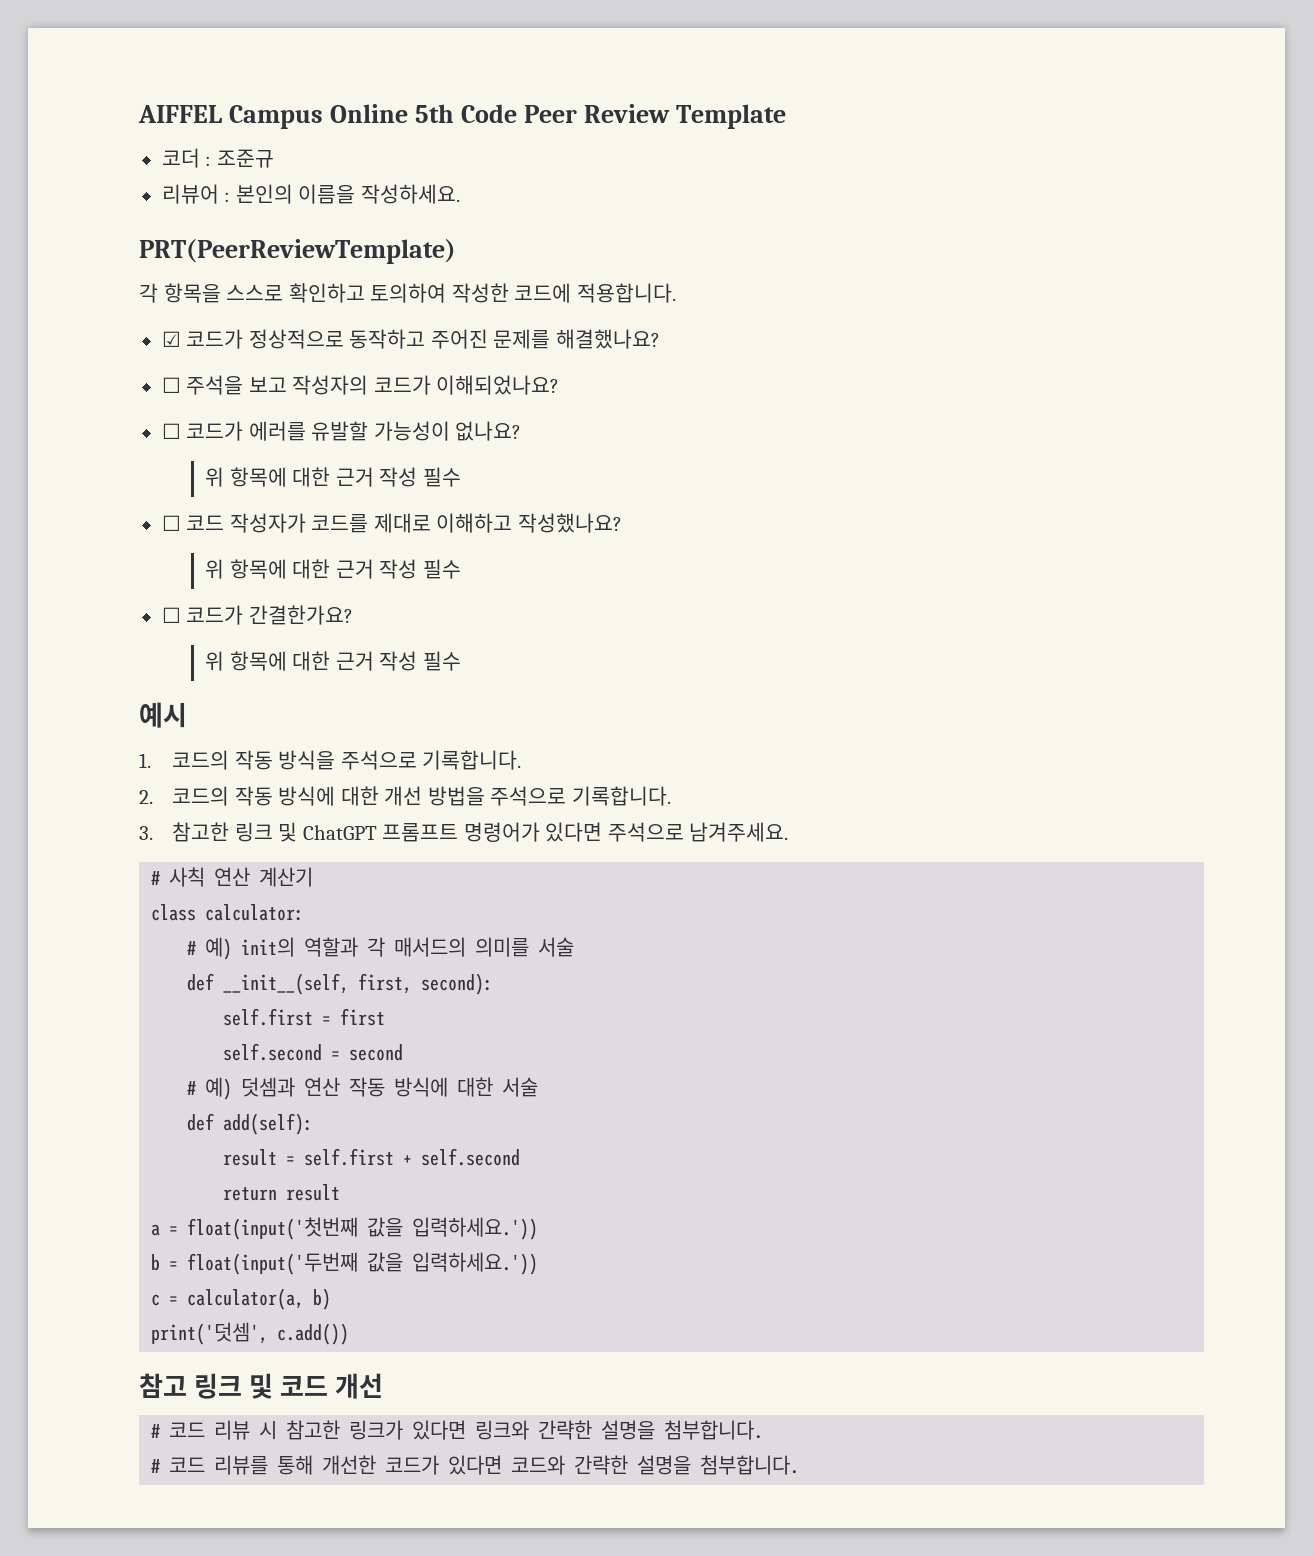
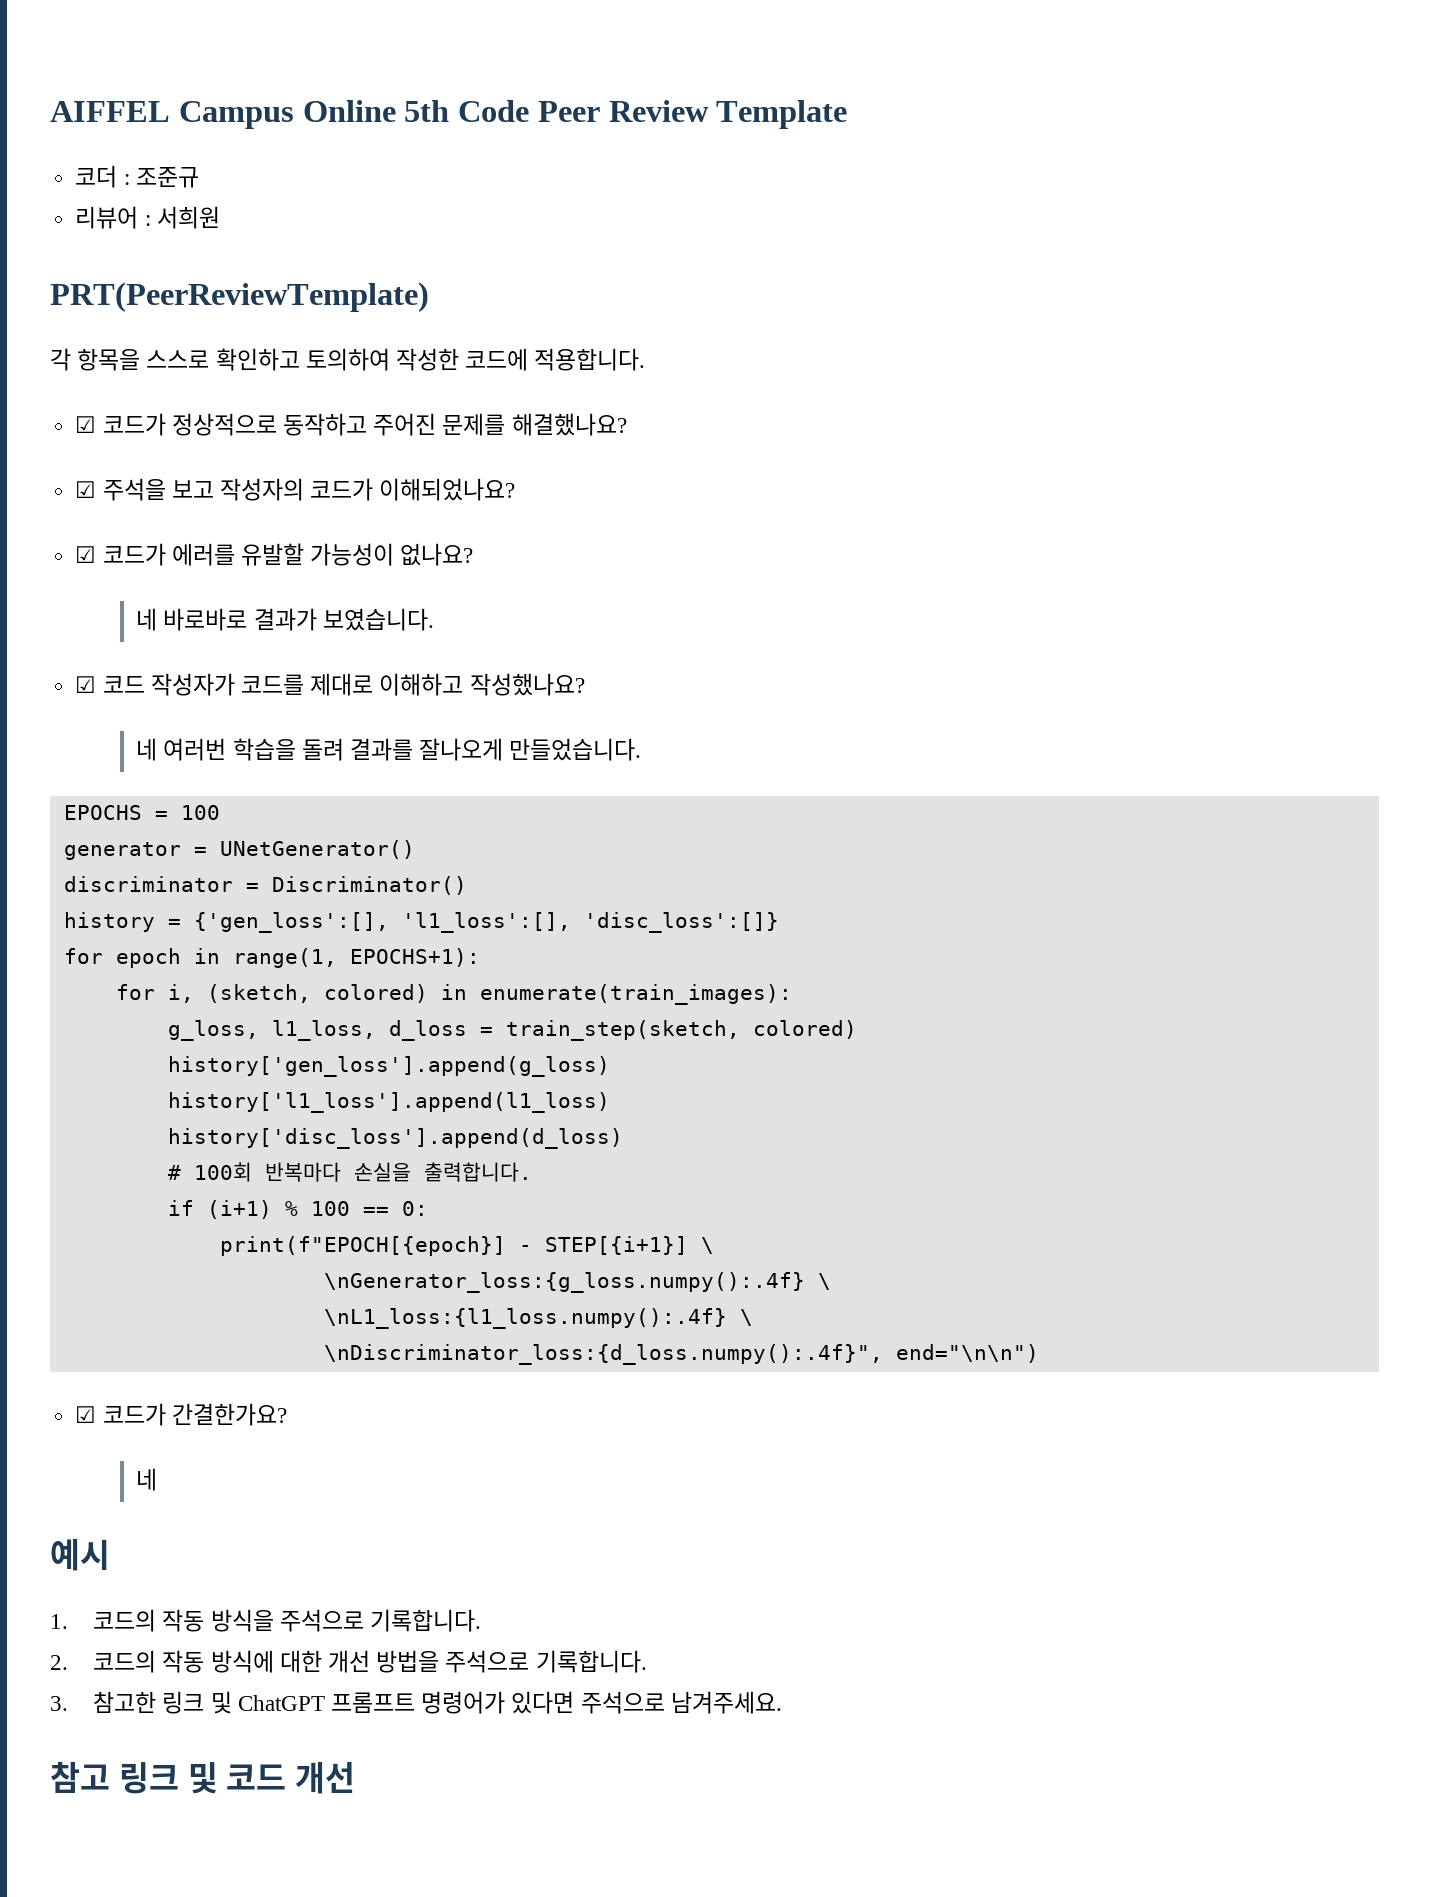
- 리뷰어 : 본인의 이름을 작성하세요.
+ 리뷰어 : 서희원
- ☐ 주석을 보고 작성자의 코드가 이해되었나요?
+ ☑ 주석을 보고 작성자의 코드가 이해되었나요?
- ☐ 코드가 에러를 유발할 가능성이 없나요?
- 위 항목에 대한 근거 작성 필수
- ☐ 코드 작성자가 코드를 제대로 이해하고 작성했나요?
- 위 항목에 대한 근거 작성 필수
- ☐ 코드가 간결한가요?
- 위 항목에 대한 근거 작성 필수
+ ☑ 코드가 에러를 유발할 가능성이 없나요?
+ 네 바로바로 결과가 보였습니다.
+ ☑ 코드 작성자가 코드를 제대로 이해하고 작성했나요?
+ 네 여러번 학습을 돌려 결과를 잘나오게 만들었습니다.
+ EPOCHS = 100
+ generator = UNetGenerator()
+ discriminator = Discriminator()
+ history = {'gen_loss':[], 'l1_loss':[], 'disc_loss':[]}
+ for epoch in range(1, EPOCHS+1):
+ for i, (sketch, colored) in enumerate(train_images):
+ g_loss, l1_loss, d_loss = train_step(sketch, colored)
+ history['gen_loss'].append(g_loss)
+ history['l1_loss'].append(l1_loss)
+ history['disc_loss'].append(d_loss)
+ # 100회 반복마다 손실을 출력합니다.
+ if (i+1) % 100 == 0:
+ print(f"EPOCH[{epoch}] - STEP[{i+1}] \
+ \nGenerator_loss:{g_loss.numpy():.4f} \
+ \nL1_loss:{l1_loss.numpy():.4f} \
+ \nDiscriminator_loss:{d_loss.numpy():.4f}", end="\n\n")
+ ☑ 코드가 간결한가요?
+ 네
- # 사칙 연산 계산기
- class calculator:
- # 예) init의 역할과 각 매서드의 의미를 서술
- def __init__(self, first, second):
- self.first = first
- self.second = second
- # 예) 덧셈과 연산 작동 방식에 대한 서술
- def add(self):
- result = self.first + self.second
- return result
- a = float(input('첫번째 값을 입력하세요.'))
- b = float(input('두번째 값을 입력하세요.'))
- c = calculator(a, b)
- print('덧셈', c.add())
- # 코드 리뷰 시 참고한 링크가 있다면 링크와 간략한 설명을 첨부합니다.
- # 코드 리뷰를 통해 개선한 코드가 있다면 코드와 간략한 설명을 첨부합니다.

